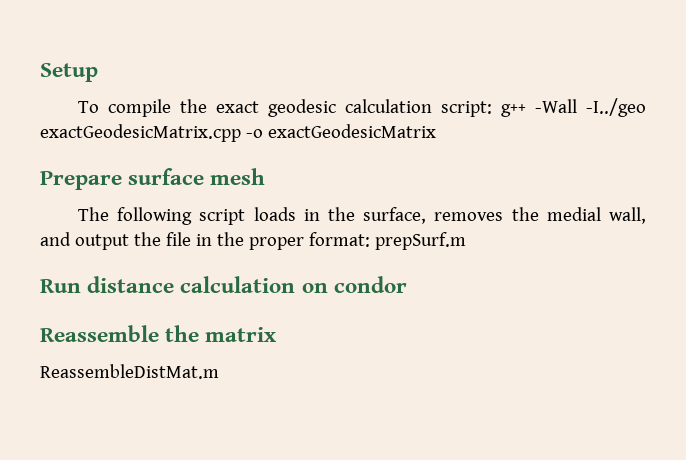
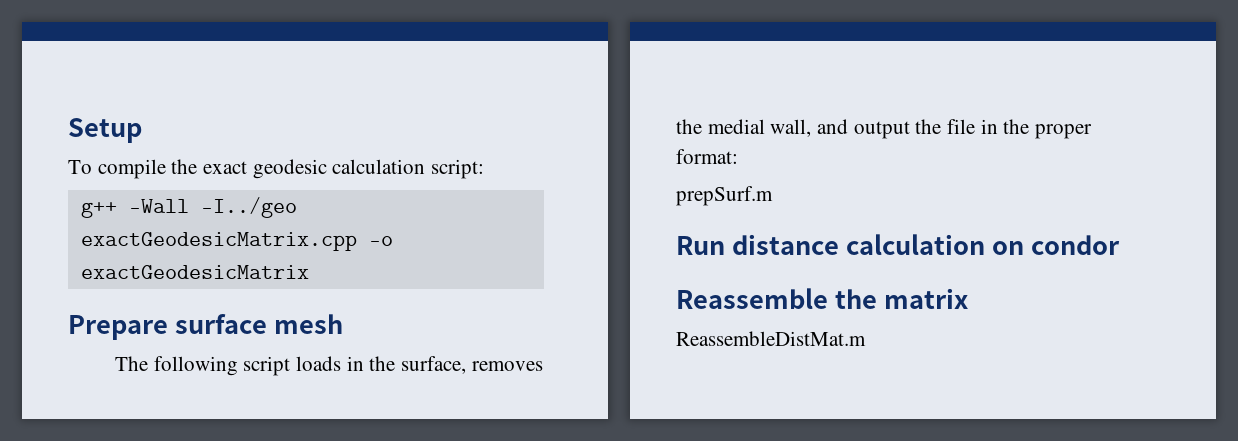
- To compile the exact geodesic calculation script: g++ -Wall -I../geo exactGeodesicMatrix.cpp -o exactGeodesicMatrix
+ To compile the exact geodesic calculation script:
+ g++ -Wall -I../geo exactGeodesicMatrix.cpp -o exactGeodesicMatrix
- The following script loads in the surface, removes the medial wall, and output the file in the proper format: prepSurf.m
+ The following script loads in the surface, removes the medial wall, and output the file in the proper format:
+ prepSurf.m

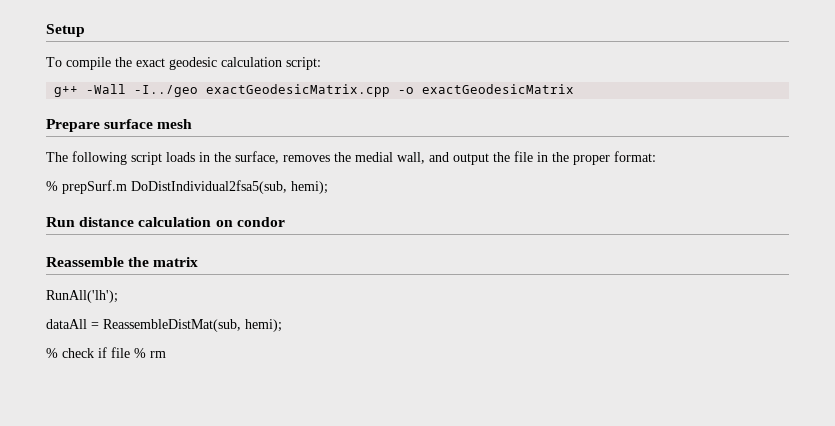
- prepSurf.m
+ % prepSurf.m DoDistIndividual2fsa5(sub, hemi);
- ReassembleDistMat.m
+ RunAll('lh');
+ dataAll = ReassembleDistMat(sub, hemi);
+ % check if file % rm

